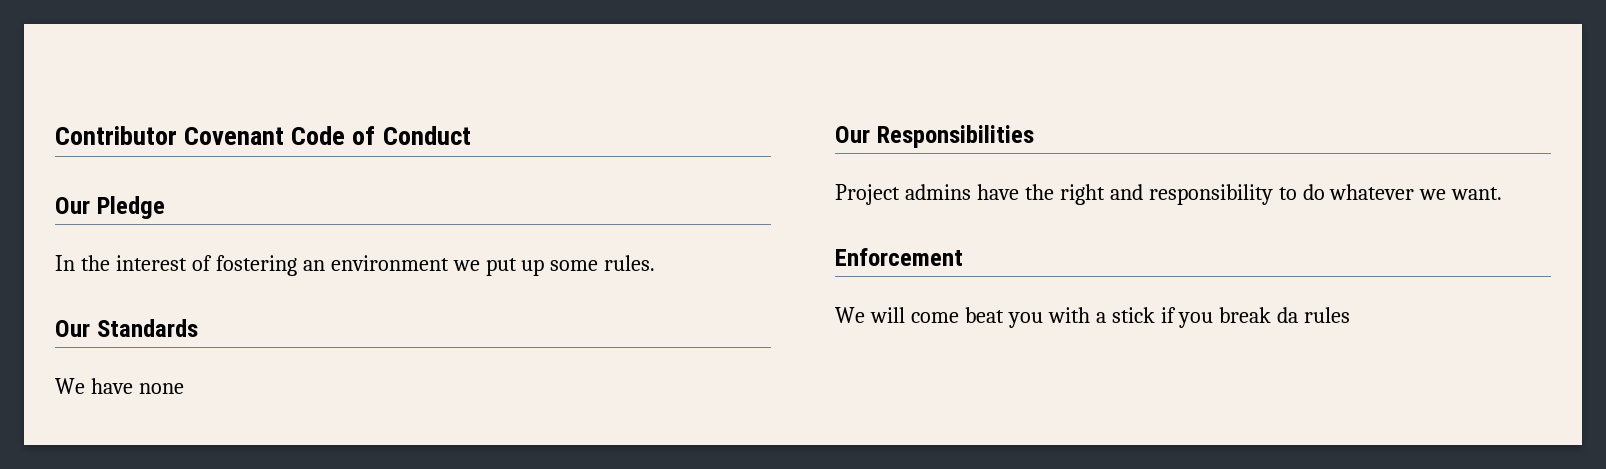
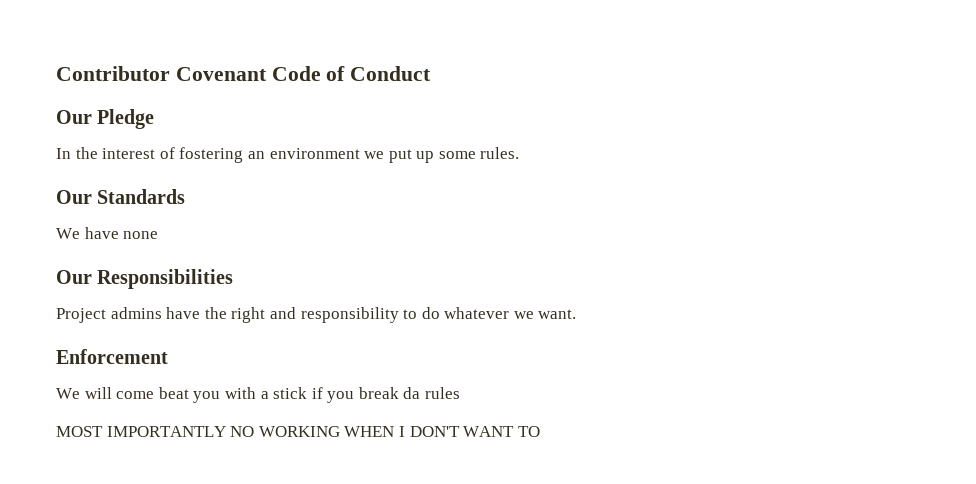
+ MOST IMPORTANTLY NO WORKING WHEN I DON'T WANT TO

